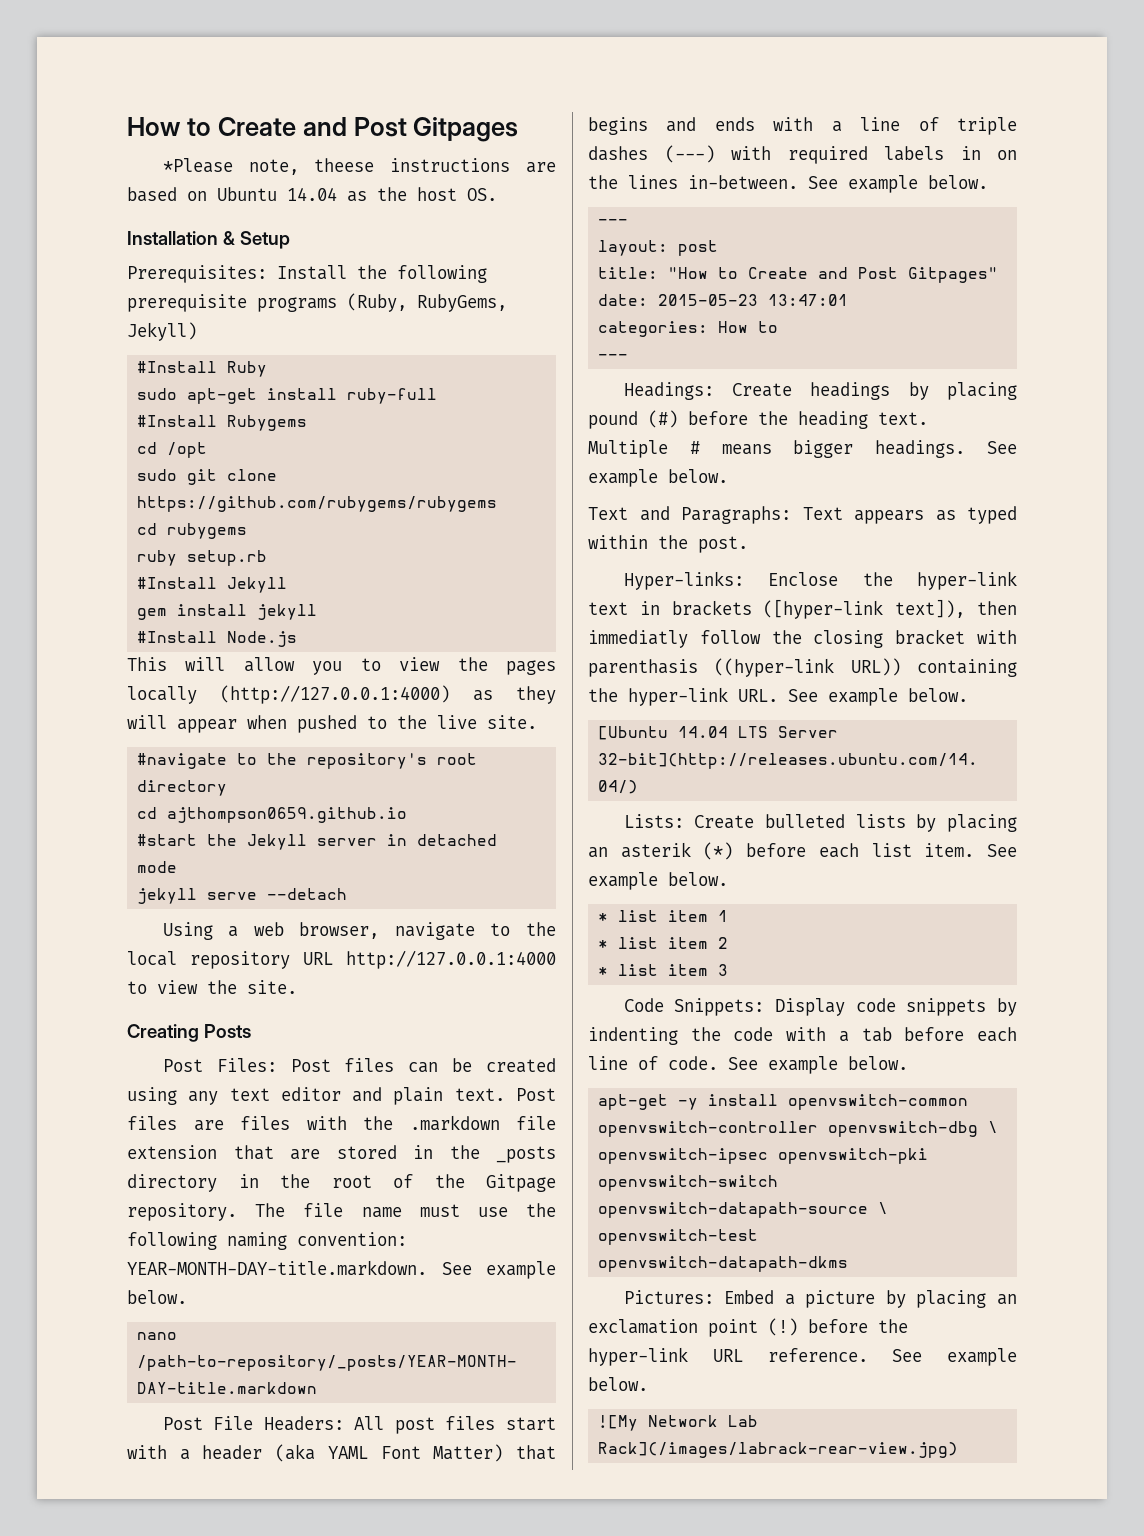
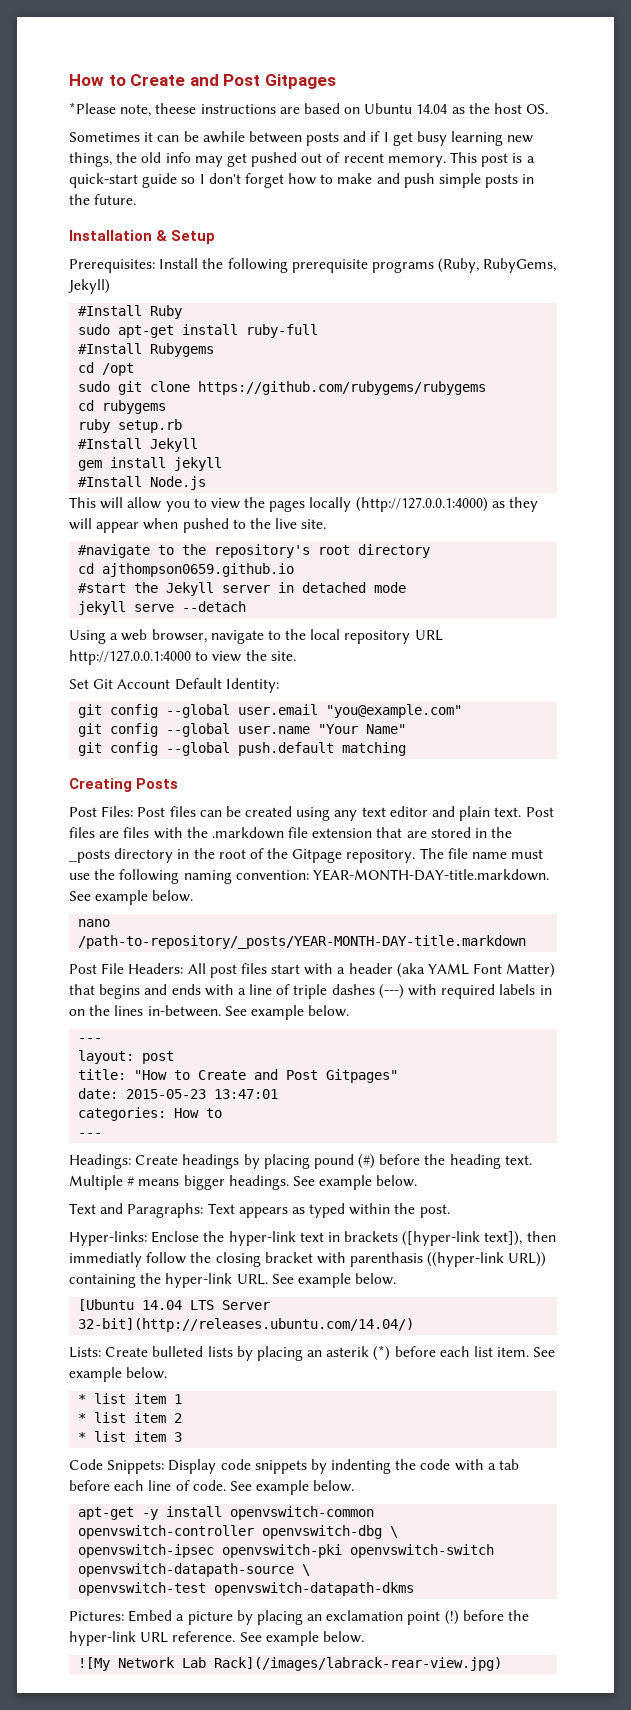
+ Sometimes it can be awhile between posts and if I get busy learning new things, the old info may get pushed out of recent memory. This post is a quick-start guide so I don't forget how to make and push simple posts in the future.
+ Set Git Account Default Identity:
+ git config --global user.email "you@example.com"
+ git config --global user.name "Your Name"
+ git config --global push.default matching

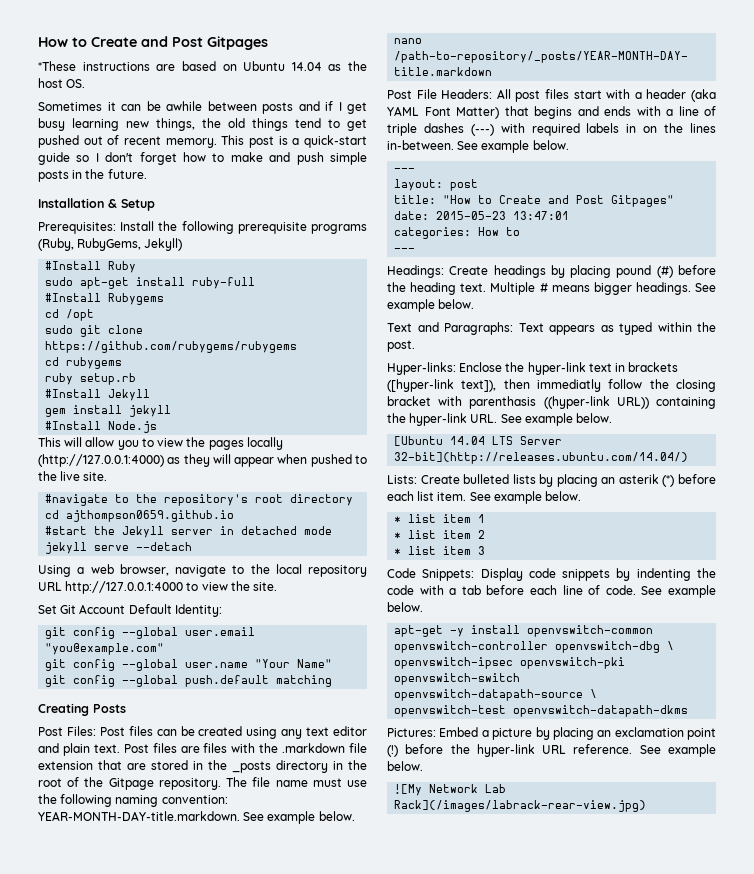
- *Please note, theese instructions are based on Ubuntu 14.04 as the host OS.
+ *These instructions are based on Ubuntu 14.04 as the host OS.
- Sometimes it can be awhile between posts and if I get busy learning new things, the old info may get pushed out of recent memory.
+ Sometimes it can be awhile between posts and if I get busy learning new things, the old things tend to get pushed out of recent memory.

